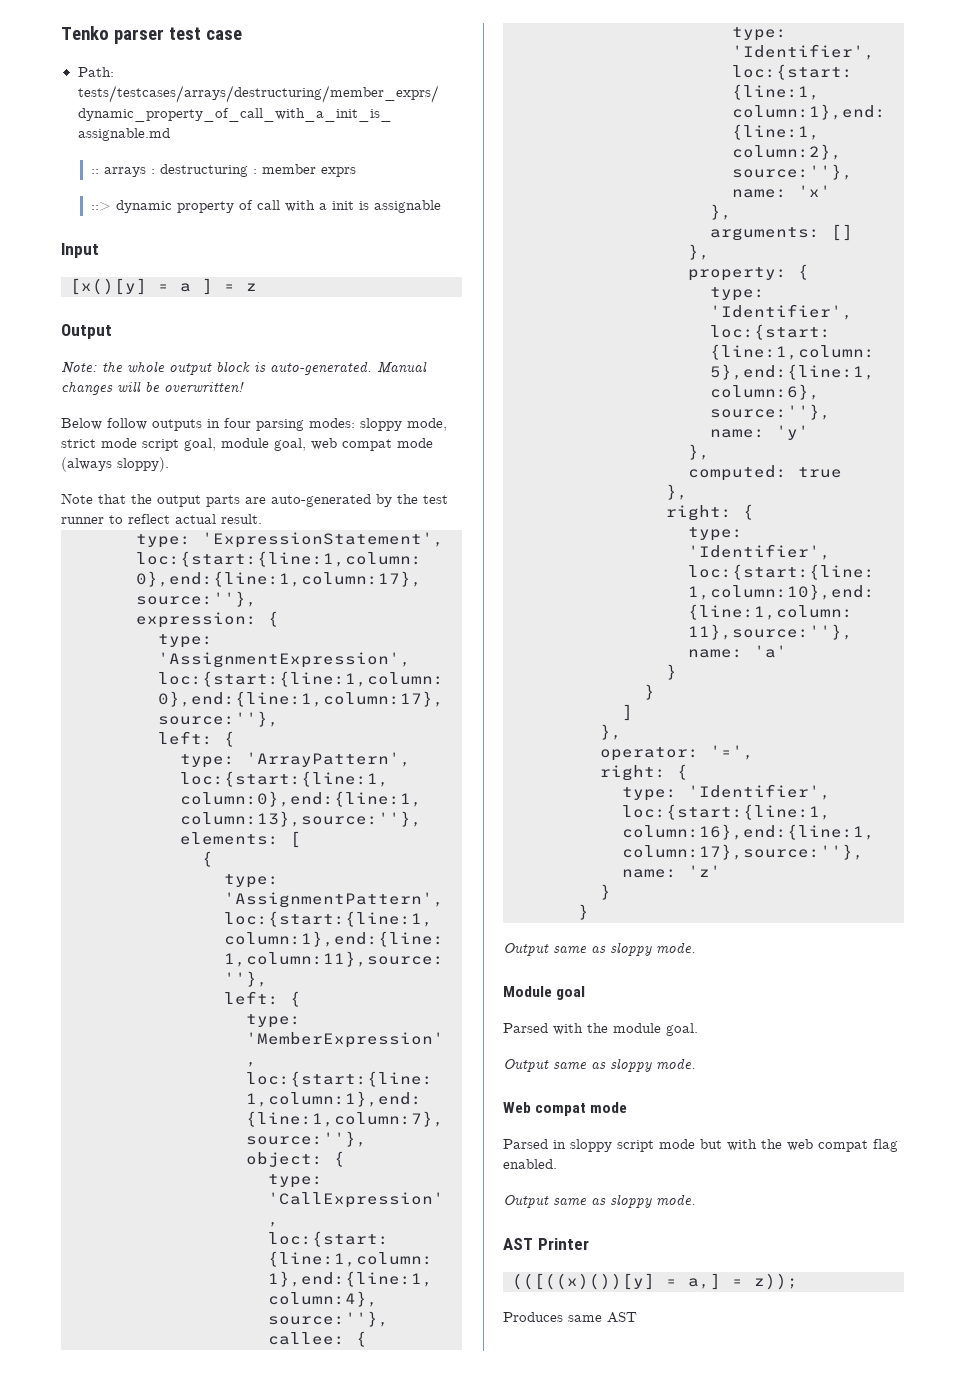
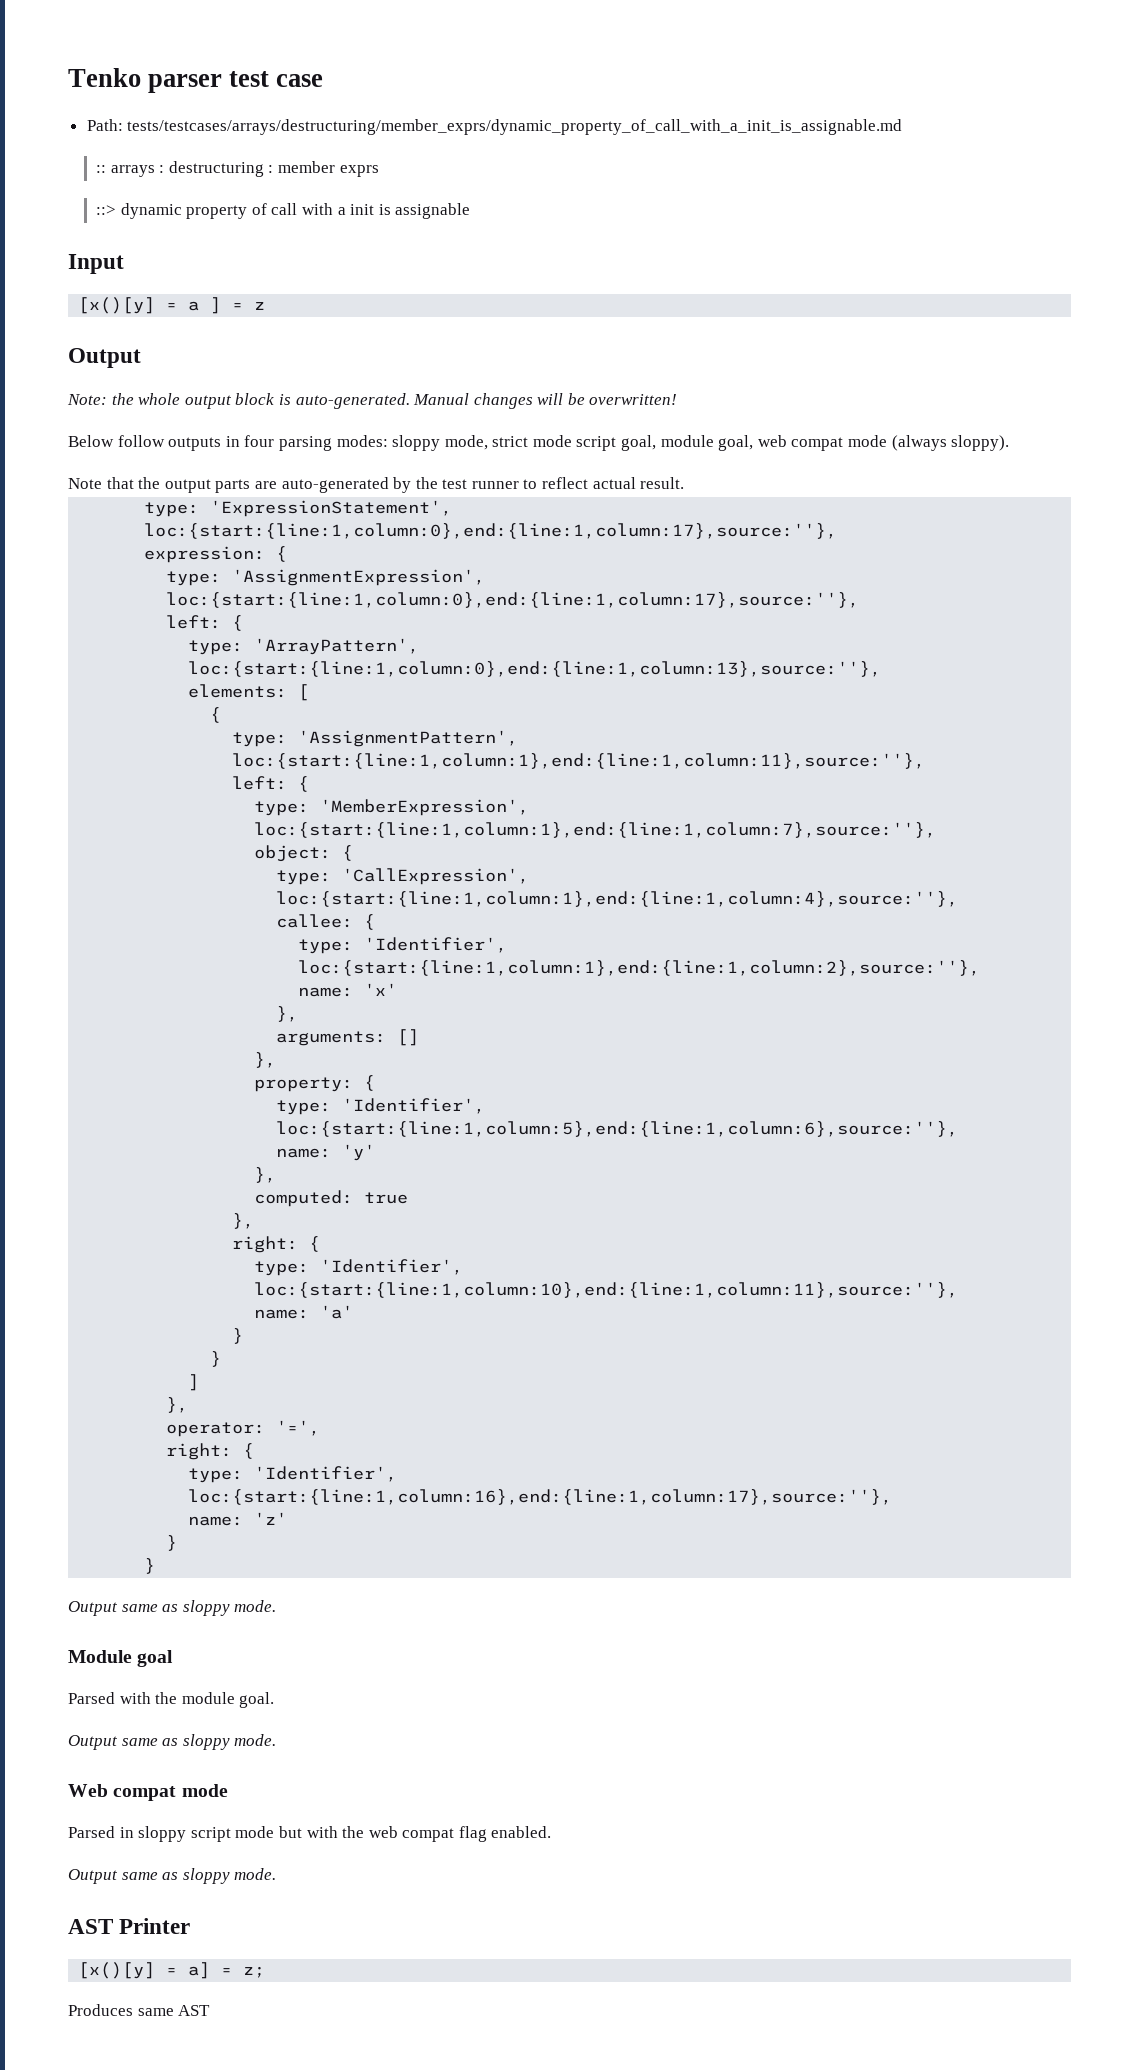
- (([((x)())[y] = a,] = z));
+ [x()[y] = a] = z;

